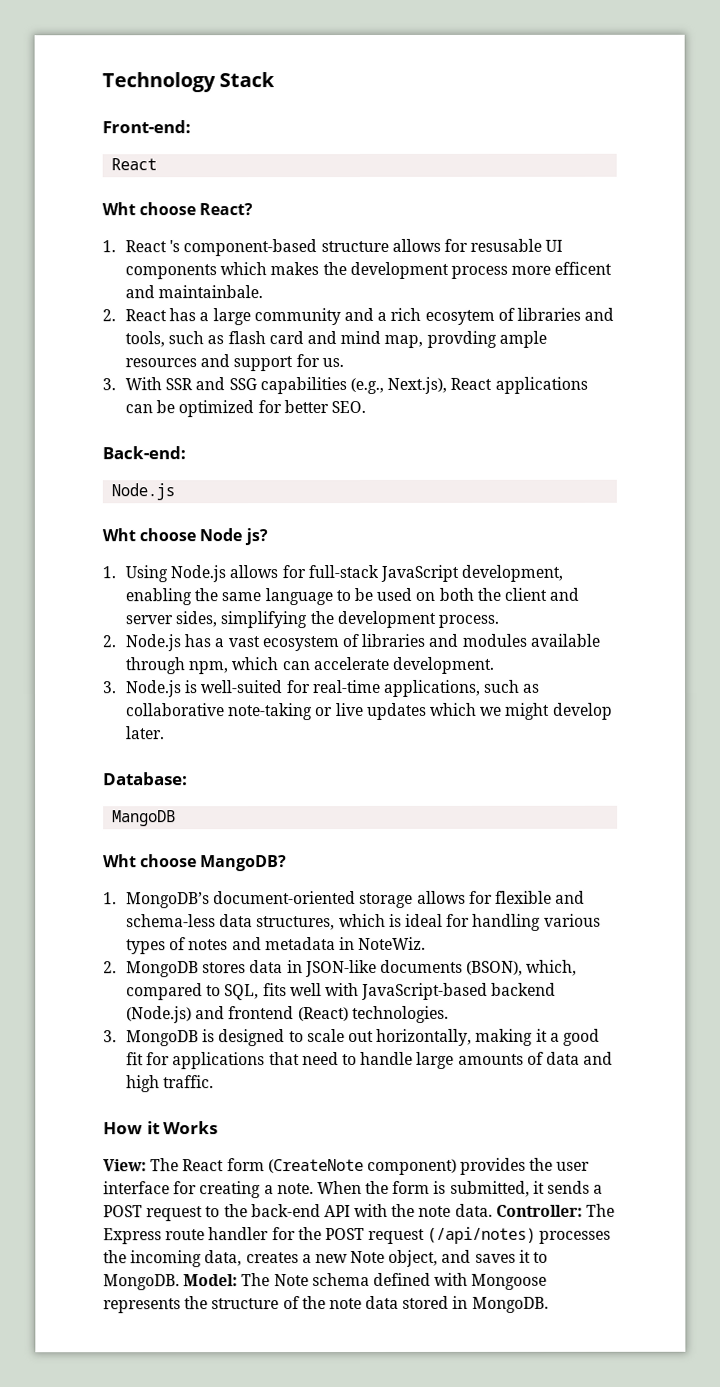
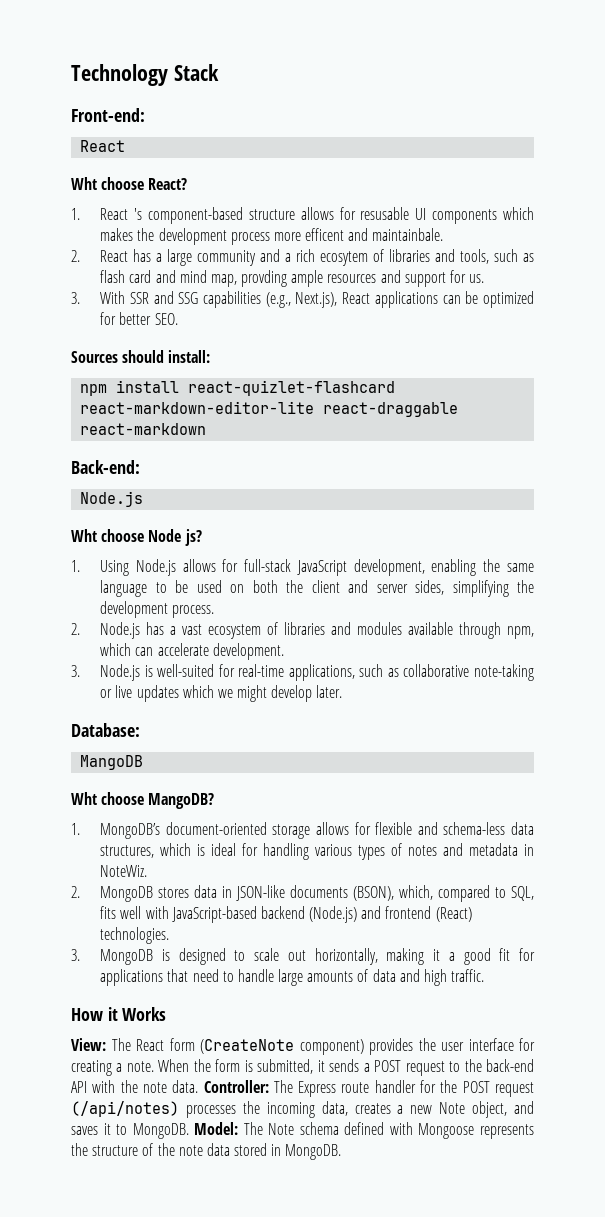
+ Sources should install:
+ npm install react-quizlet-flashcard react-markdown-editor-lite react-draggable react-markdown

